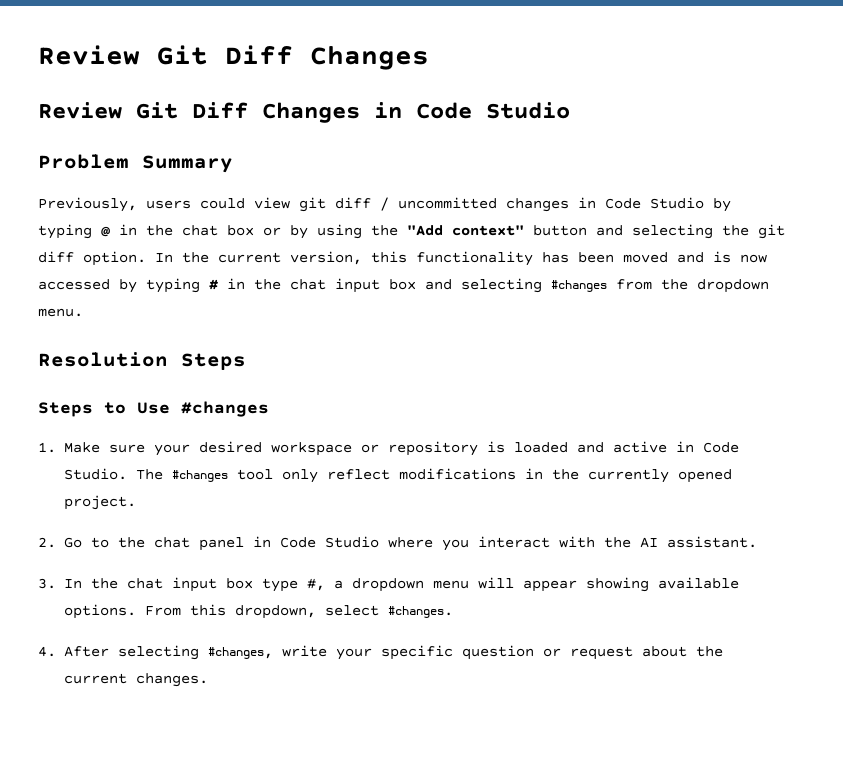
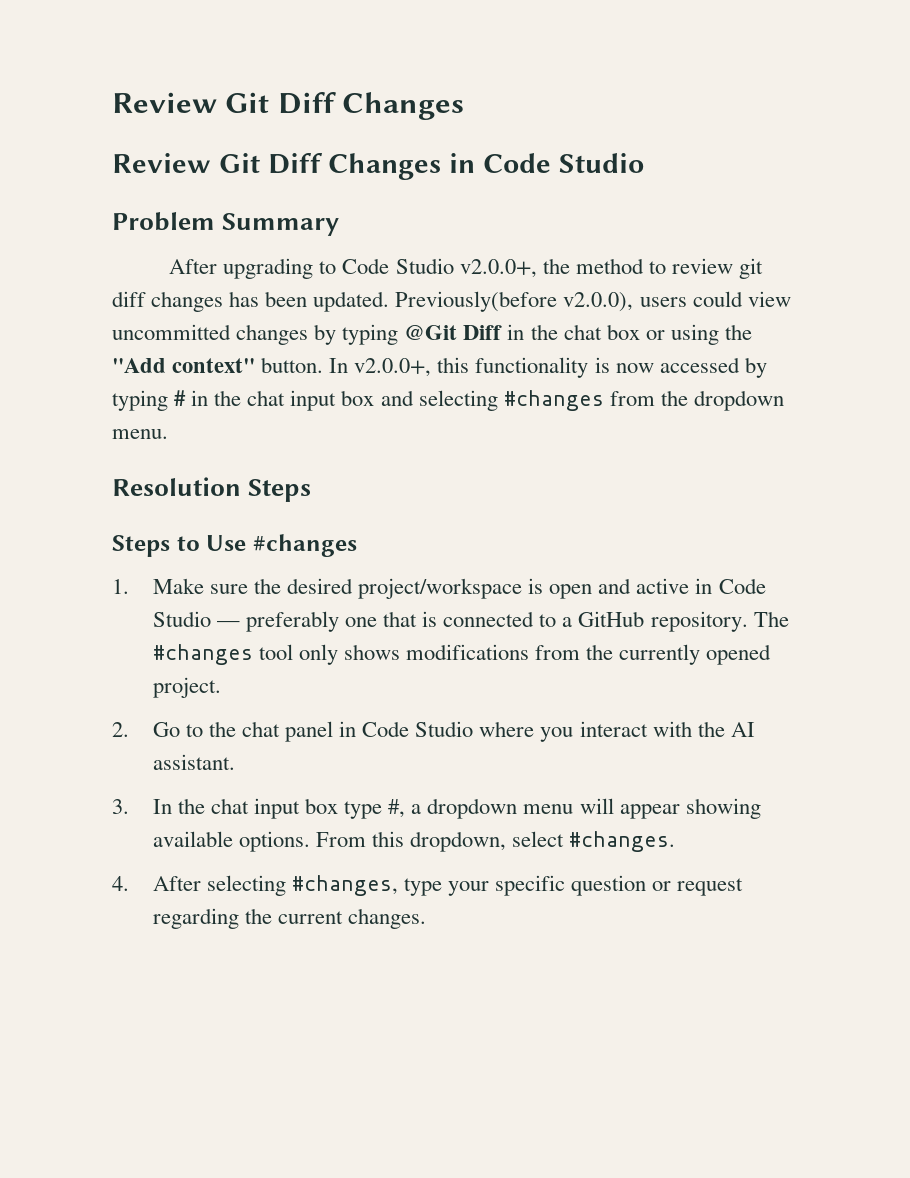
- Previously, users could view git diff / uncommitted changes in Code Studio by typing @ in the chat box or by using the "Add context" button and selecting the git diff option. In the current version, this functionality has been moved and is now accessed by typing # in the chat input box and selecting #changes from the dropdown menu.
+ After upgrading to Code Studio v2.0.0+, the method to review git diff changes has been updated. Previously(before v2.0.0), users could view uncommitted changes by typing @Git Diff in the chat box or using the "Add context" button. In v2.0.0+, this functionality is now accessed by typing # in the chat input box and selecting #changes from the dropdown menu.
- 1. Make sure your desired workspace or repository is loaded and active in Code Studio.
+ 1. Make sure the desired project/workspace is open and active in Code Studio — preferably one that is connected to a GitHub repository.
- The #changes tool only reflect modifications in the currently opened project.
+ The #changes tool only shows modifications from the currently opened project.
- 4. After selecting #changes, write your specific question or request about the current changes.
+ 4. After selecting #changes, type your specific question or request regarding the current changes.

